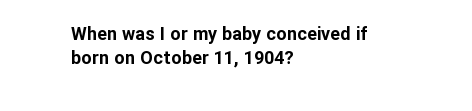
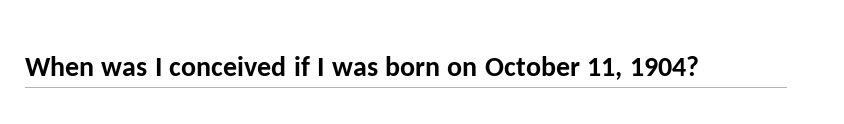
- When was I or my baby conceived if born on October 11, 1904?
+ When was I conceived if I was born on October 11, 1904?

